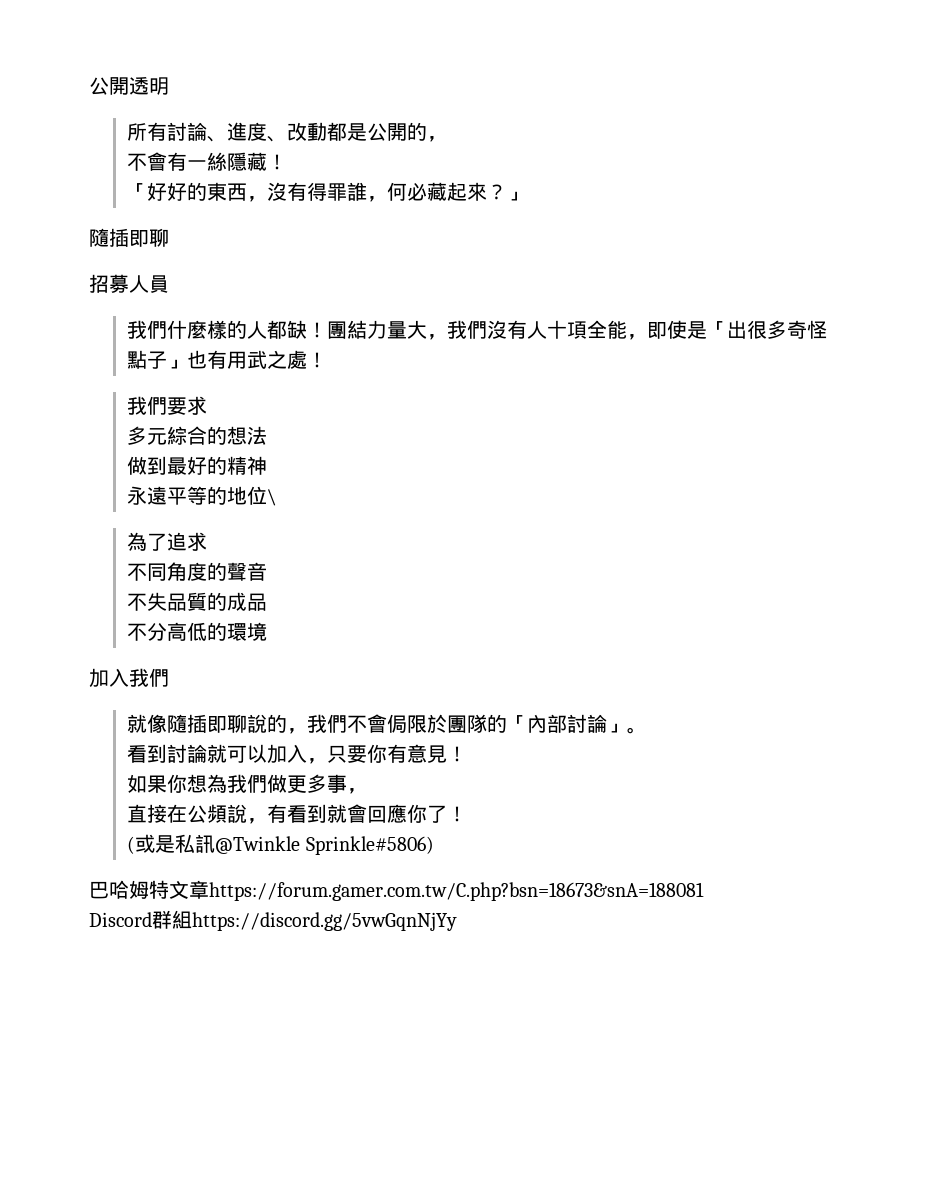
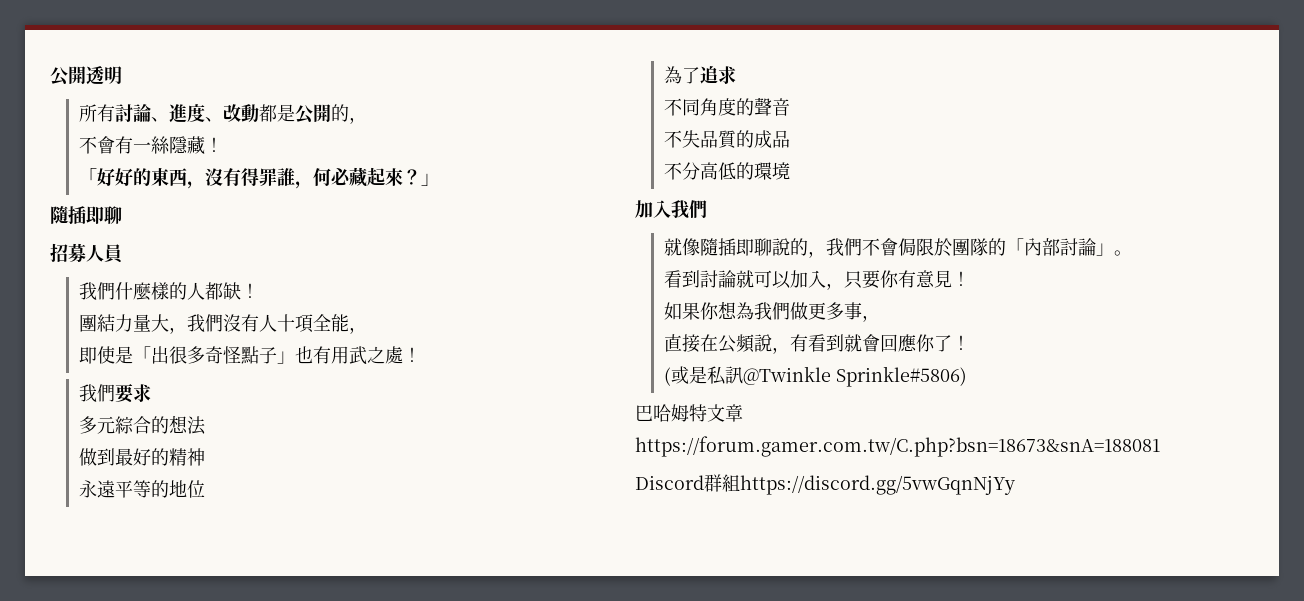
- 我們什麼樣的人都缺！團結力量大，我們沒有人十項全能，即使是「出很多奇怪點子」也有用武之處！
+ 我們什麼樣的人都缺！
+ 團結力量大，我們沒有人十項全能，
+ 即使是「出很多奇怪點子」也有用武之處！
- 永遠平等的地位\
+ 永遠平等的地位

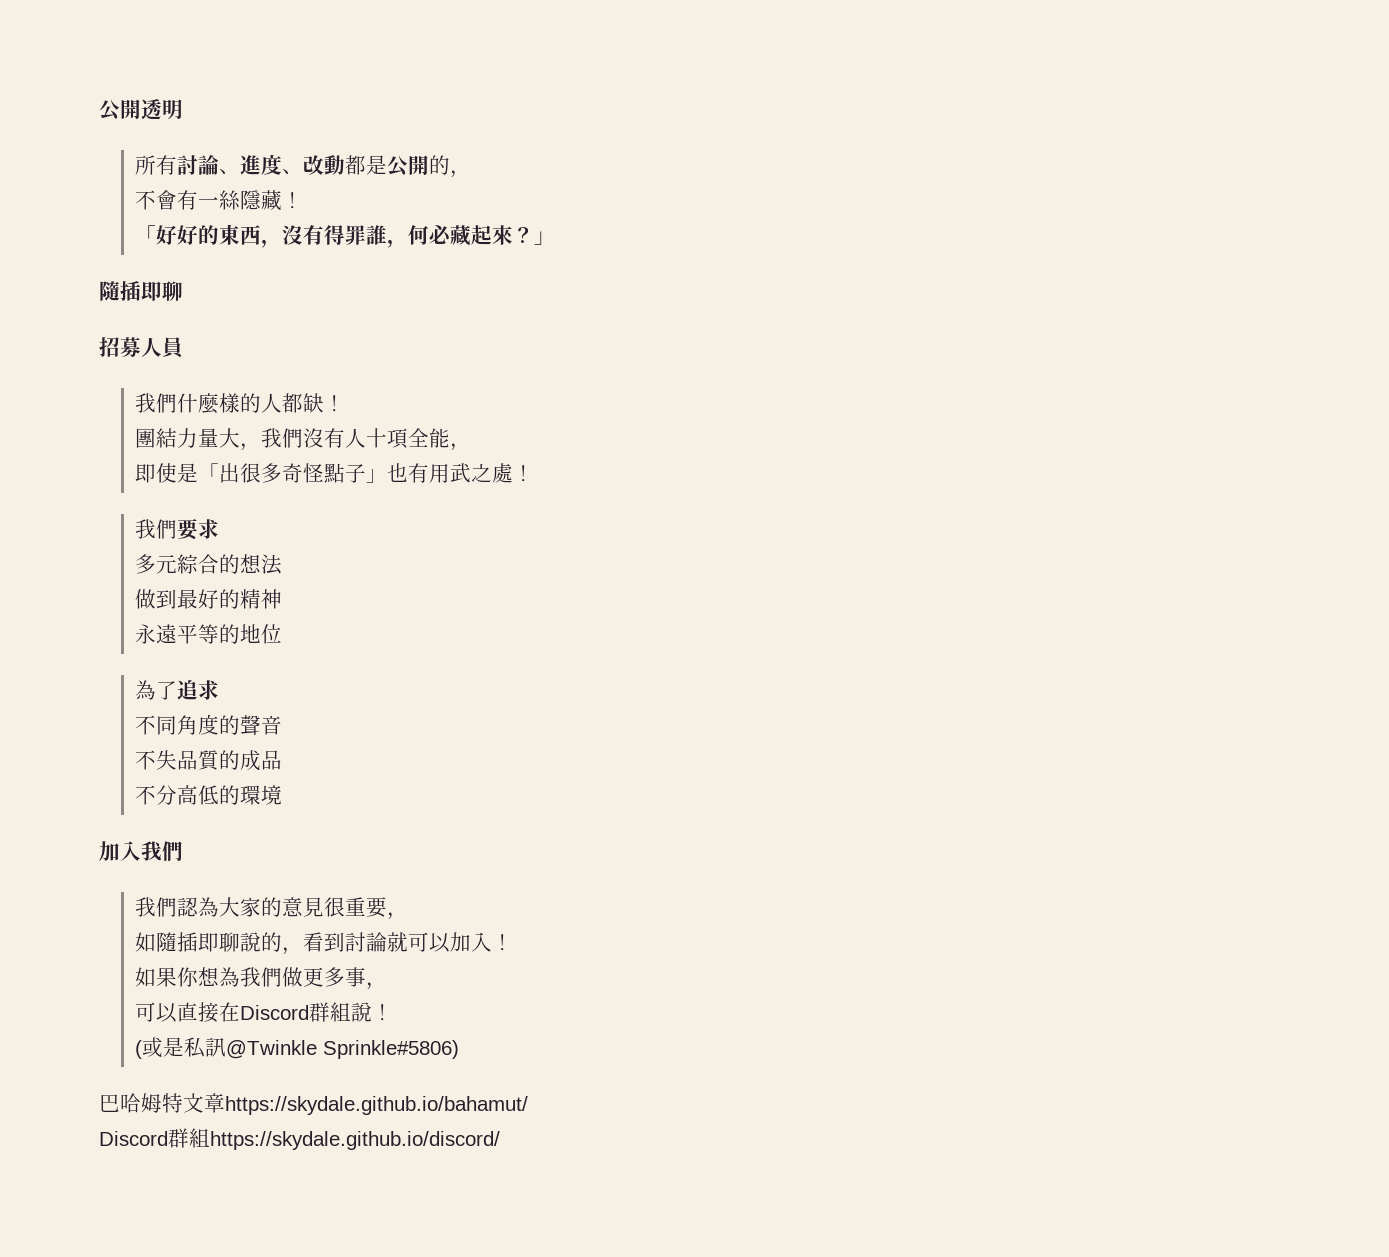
- 就像隨插即聊說的，我們不會侷限於團隊的「內部討論」。
- 看到討論就可以加入，只要你有意見！
+ 我們認為大家的意見很重要，
+ 如隨插即聊說的，看到討論就可以加入！
- 直接在公頻說，有看到就會回應你了！
+ 可以直接在Discord群組說！
- 巴哈姆特文章https://forum.gamer.com.tw/C.php?bsn=18673&snA=188081
- Discord群組https://discord.gg/5vwGqnNjYy
+ 巴哈姆特文章https://skydale.github.io/bahamut/
+ Discord群組https://skydale.github.io/discord/

